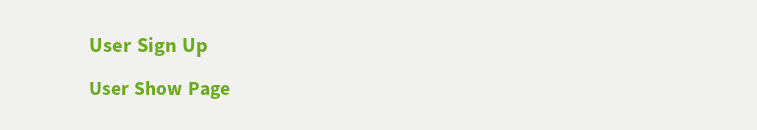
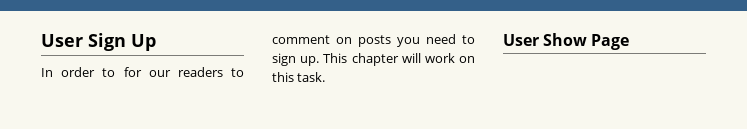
+ In order to for our readers to comment on posts you need to sign up. This chapter will work on this task.

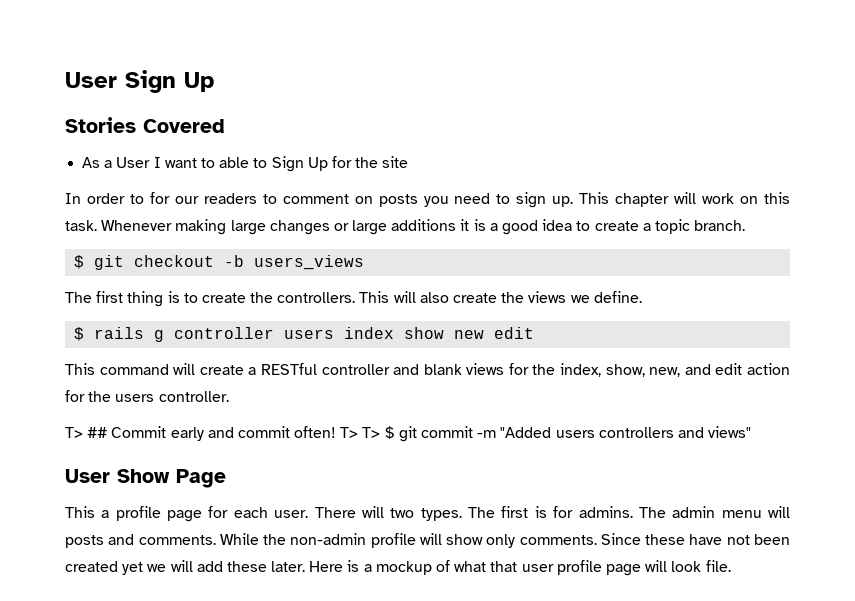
+ Stories Covered
+ As a User I want to able to Sign Up for the site
- This chapter will work on this task.
+ This chapter will work on this task. Whenever making large changes or large additions it is a good idea to create a topic branch.
+ $ git checkout -b users_views
+ The first thing is to create the controllers. This will also create the views we define.
+ $ rails g controller users index show new edit
+ This command will create a RESTful controller and blank views for the index, show, new, and edit action for the users controller.
+ T> ## Commit early and commit often! T> T> $ git commit -m "Added users controllers and views"
  User Show Page
+ This a profile page for each user. There will two types. The first is for admins. The admin menu will posts and comments. While the non-admin profile will show only comments. Since these have not been created yet we will add these later. Here is a mockup of what that user profile page will look file.

